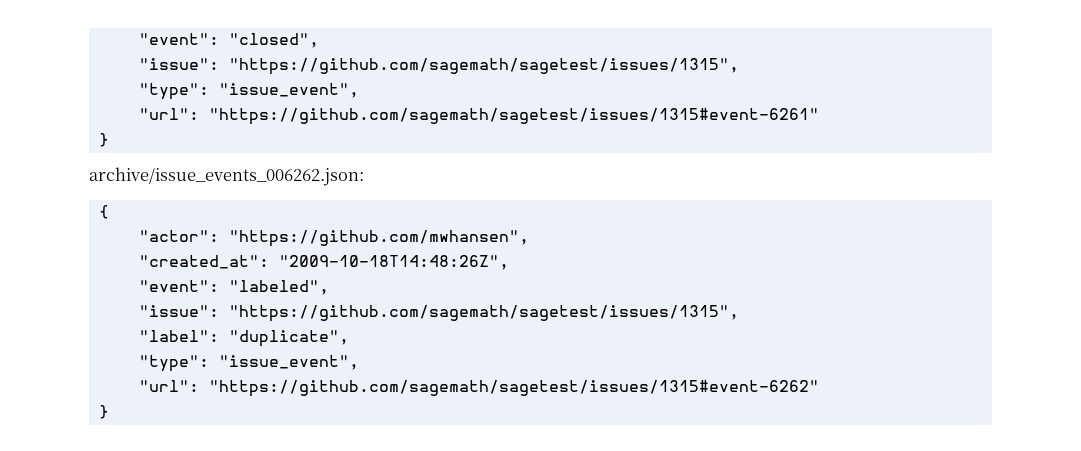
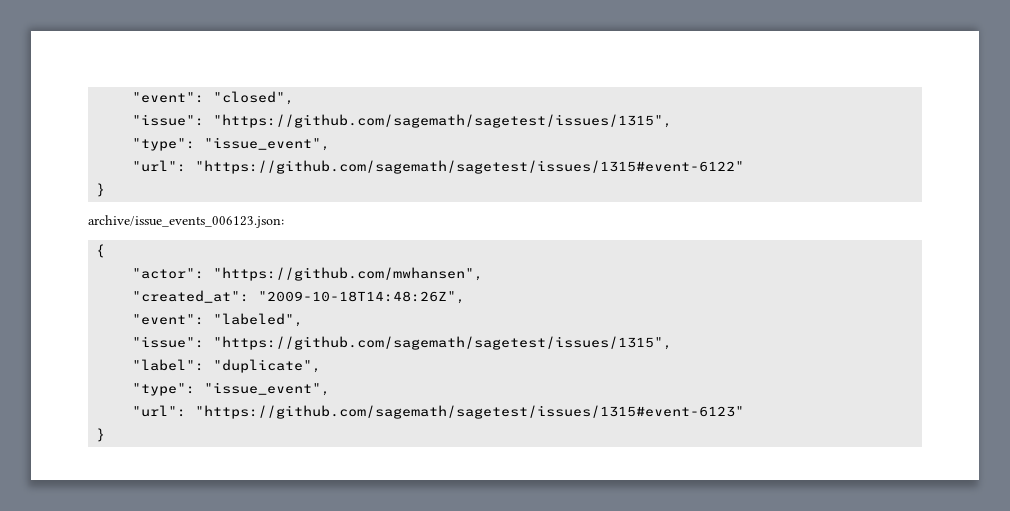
- "url": "https://github.com/sagemath/sagetest/issues/1315#event-6261"
+ "url": "https://github.com/sagemath/sagetest/issues/1315#event-6122"
- archive/issue_events_006262.json:
+ archive/issue_events_006123.json:
- "url": "https://github.com/sagemath/sagetest/issues/1315#event-6262"
+ "url": "https://github.com/sagemath/sagetest/issues/1315#event-6123"

